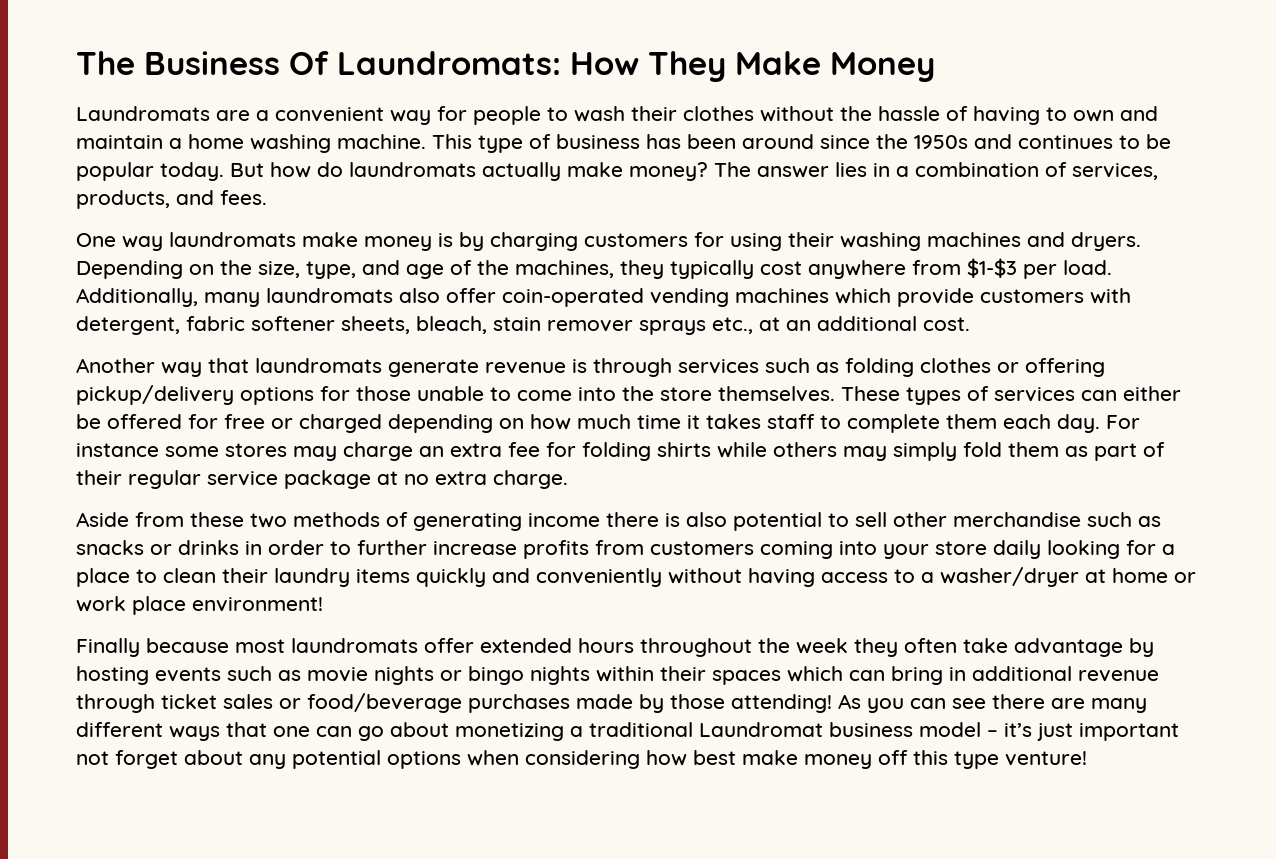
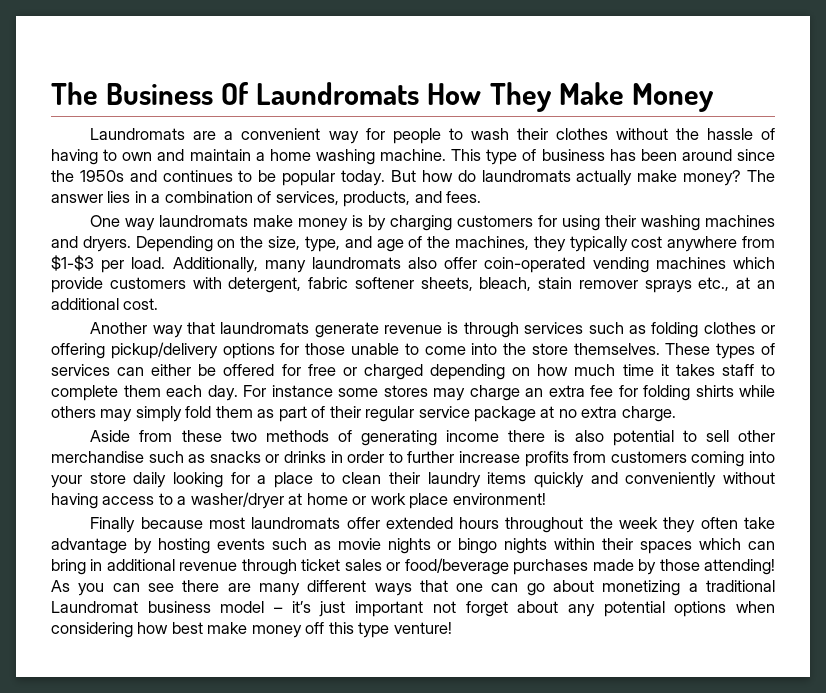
- The Business Of Laundromats: How They Make Money
+ The Business Of Laundromats How They Make Money

